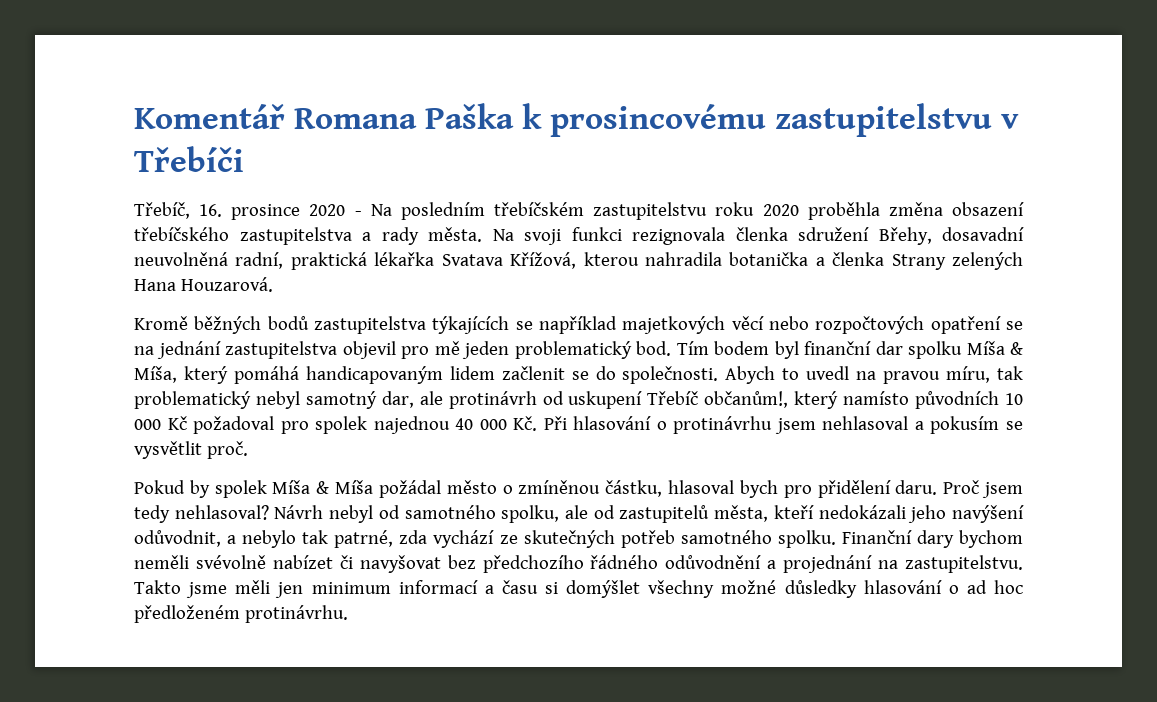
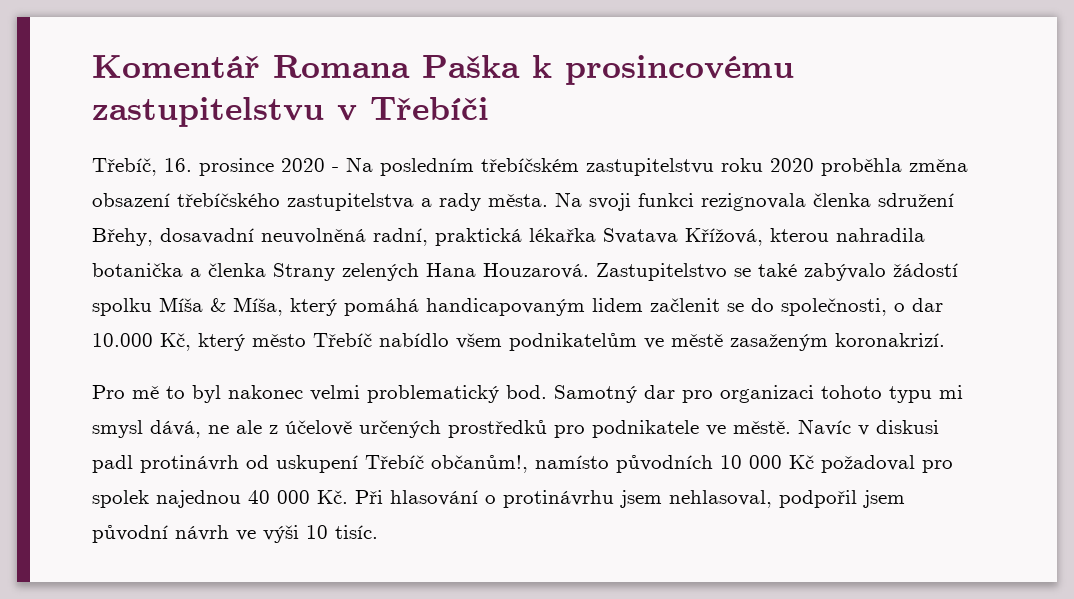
- Na svoji funkci rezignovala členka sdružení Břehy, dosavadní neuvolněná radní, praktická lékařka Svatava Křížová, kterou nahradila botanička a členka Strany zelených Hana Houzarová.
- Kromě běžných bodů zastupitelstva týkajících se například majetkových věcí nebo rozpočtových opatření se na jednání zastupitelstva objevil pro mě jeden problematický bod. Tím bodem byl finanční dar spolku Míša & Míša, který pomáhá handicapovaným lidem začlenit se do společnosti. Abych to uvedl na pravou míru, tak problematický nebyl samotný dar, ale protinávrh od uskupení Třebíč občanům!, který namísto původních 10 000 Kč požadoval pro spolek najednou 40 000 Kč. Při hlasování o protinávrhu jsem nehlasoval a pokusím se vysvětlit proč.
- Pokud by spolek Míša & Míša požádal město o zmíněnou částku, hlasoval bych pro přidělení daru. Proč jsem tedy nehlasoval? Návrh nebyl od samotného spolku, ale od zastupitelů města, kteří nedokázali jeho navýšení odůvodnit, a nebylo tak patrné, zda vychází ze skutečných potřeb samotného spolku. Finanční dary bychom neměli svévolně nabízet či navyšovat bez předchozího řádného odůvodnění a projednání na zastupitelstvu. Takto jsme měli jen minimum informací a času si domýšlet všechny možné důsledky hlasování o ad hoc předloženém protinávrhu.
+ Na svoji funkci rezignovala členka sdružení Břehy, dosavadní neuvolněná radní, praktická lékařka Svatava Křížová, kterou nahradila botanička a členka Strany zelených Hana Houzarová. Zastupitelstvo se také zabývalo žádostí spolku Míša & Míša, který pomáhá handicapovaným lidem začlenit se do společnosti, o dar 10.000 Kč, který město Třebíč nabídlo všem podnikatelům ve městě zasaženým koronakrizí.
+ Pro mě to byl nakonec velmi problematický bod. Samotný dar pro organizaci tohoto typu mi smysl dává, ne ale z účelově určených prostředků pro podnikatele ve městě. Navíc v diskusi padl protinávrh od uskupení Třebíč občanům!, namísto původních 10 000 Kč požadoval pro spolek najednou 40 000 Kč. Při hlasování o protinávrhu jsem nehlasoval, podpořil jsem původní návrh ve výši 10 tisíc.

